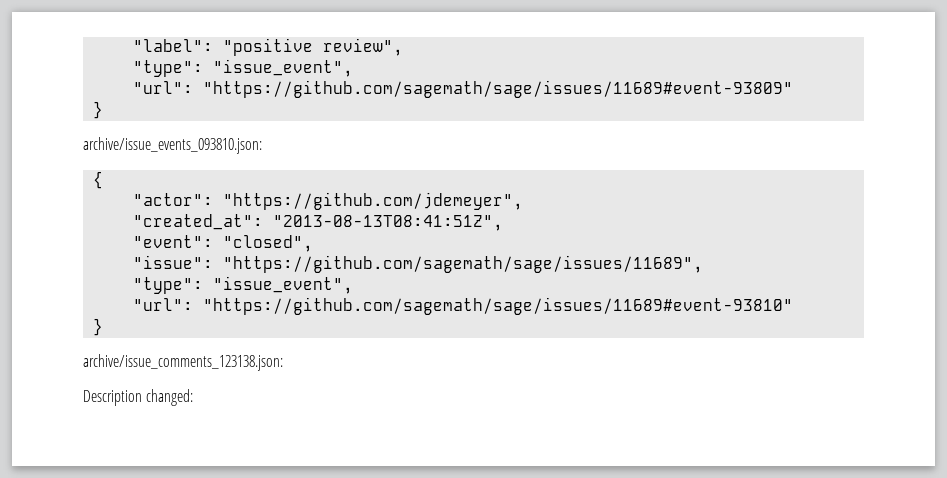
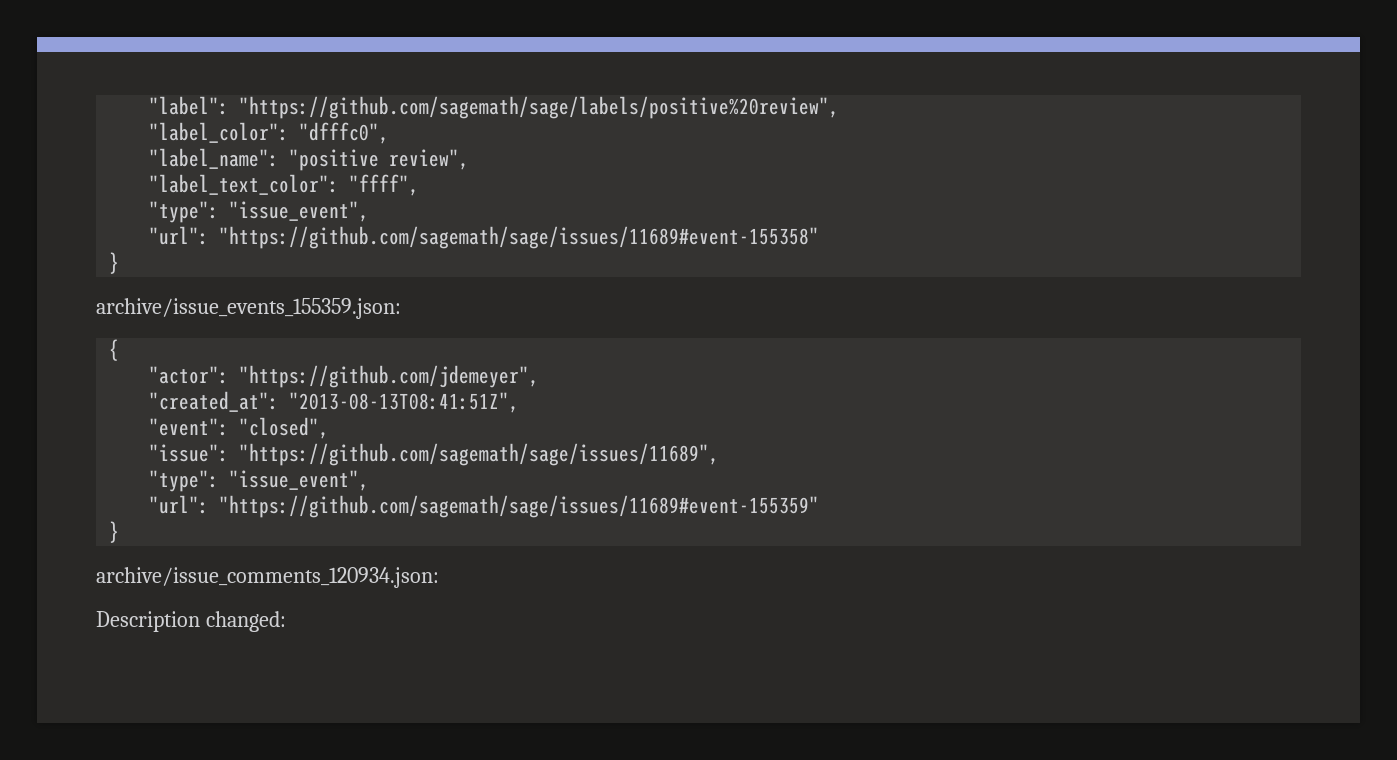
- "label": "positive review",
+ "label": "https://github.com/sagemath/sage/labels/positive%20review",
+ "label_color": "dfffc0",
+ "label_name": "positive review",
+ "label_text_color": "ffff",
  "type": "issue_event",
- "url": "https://github.com/sagemath/sage/issues/11689#event-93809"
+ "url": "https://github.com/sagemath/sage/issues/11689#event-155358"
  }
- archive/issue_events_093810.json:
+ archive/issue_events_155359.json:
- "url": "https://github.com/sagemath/sage/issues/11689#event-93810"
+ "url": "https://github.com/sagemath/sage/issues/11689#event-155359"
  }
- archive/issue_comments_123138.json:
+ archive/issue_comments_120934.json:

